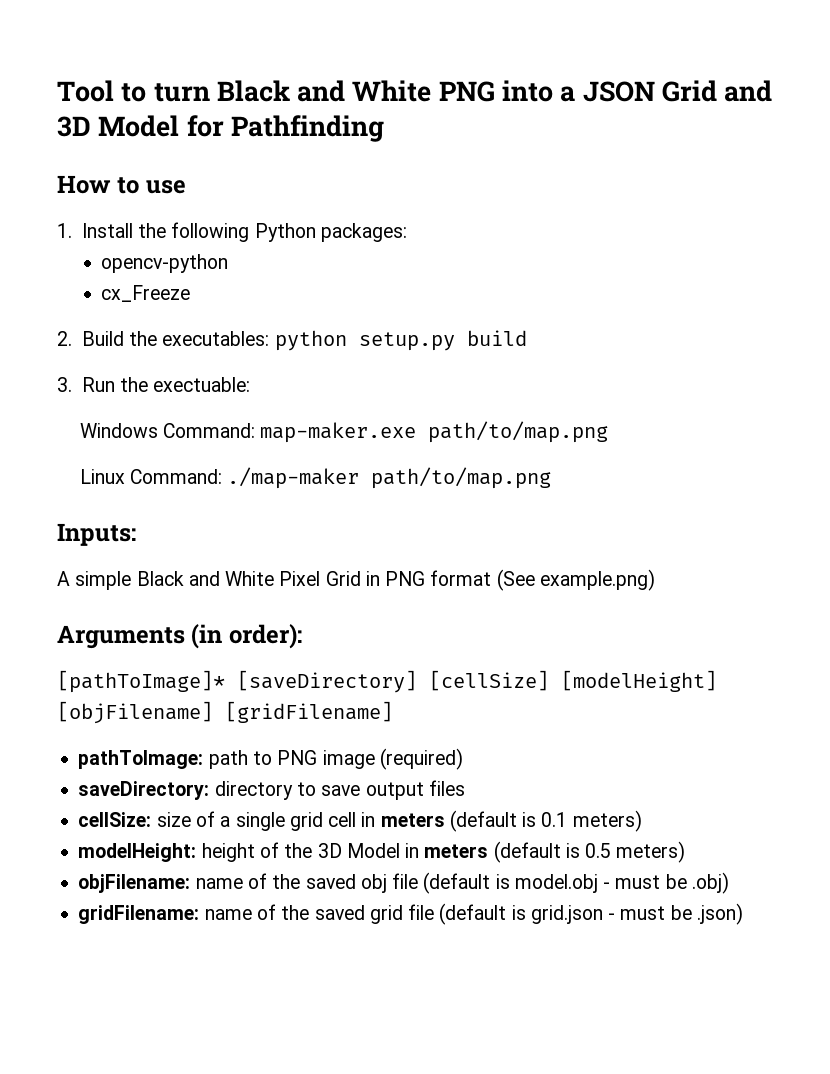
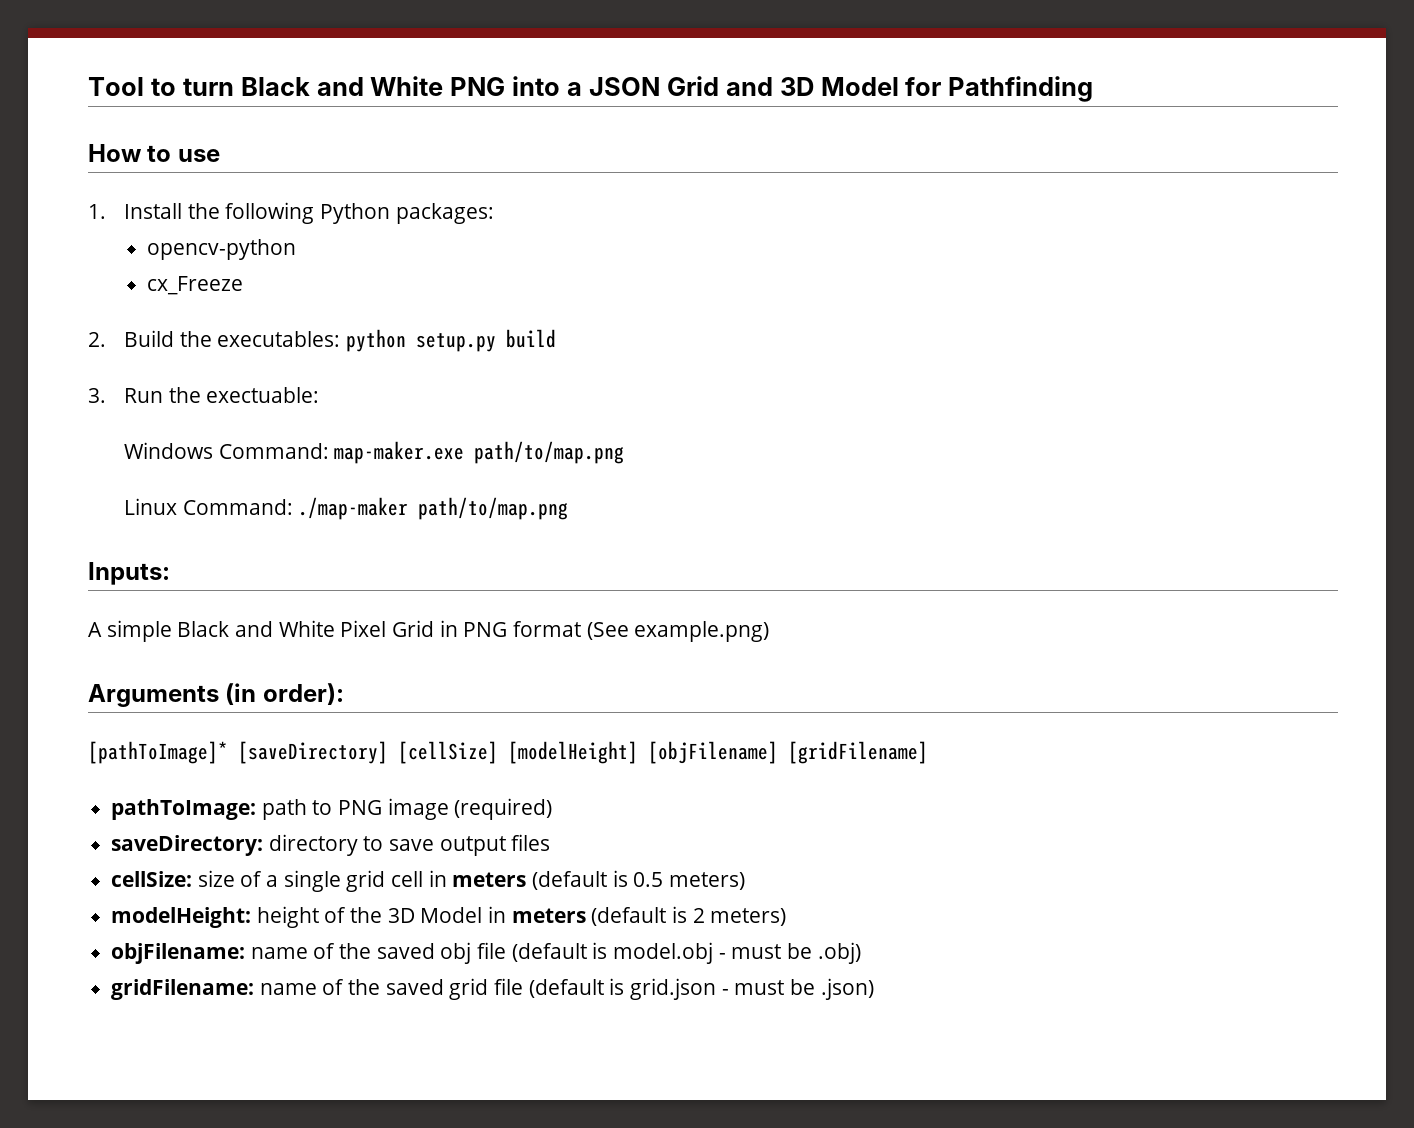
- cellSize: size of a single grid cell in meters (default is 0.1 meters)
+ cellSize: size of a single grid cell in meters (default is 0.5 meters)
- modelHeight: height of the 3D Model in meters (default is 0.5 meters)
+ modelHeight: height of the 3D Model in meters (default is 2 meters)

